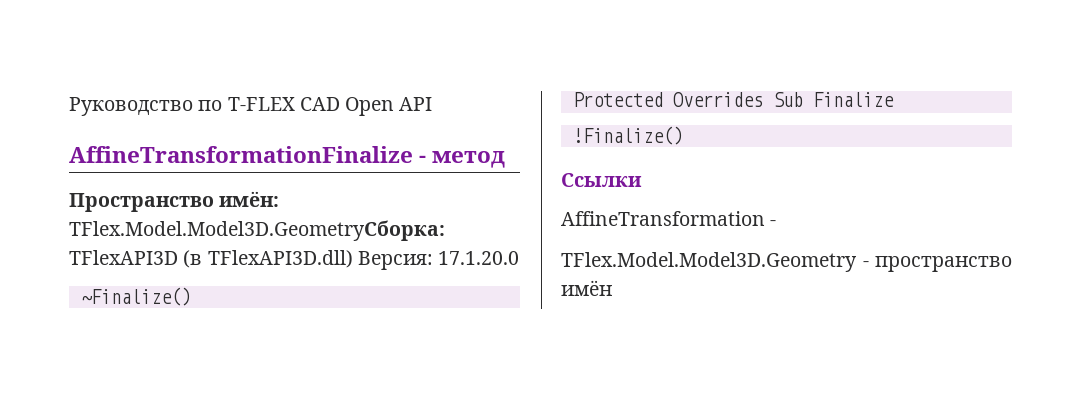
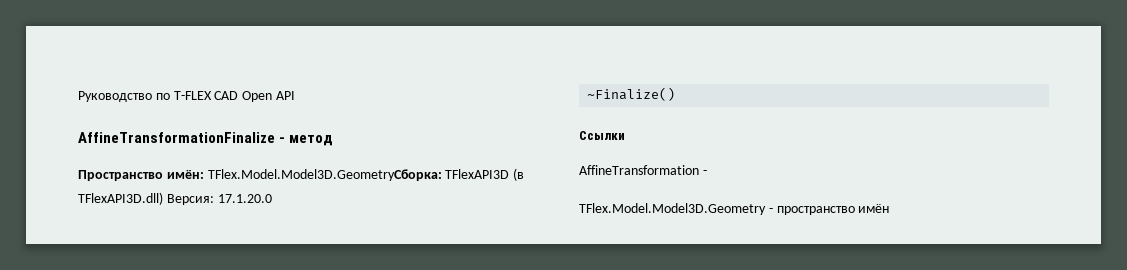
- Protected Overrides Sub Finalize
- !Finalize()

